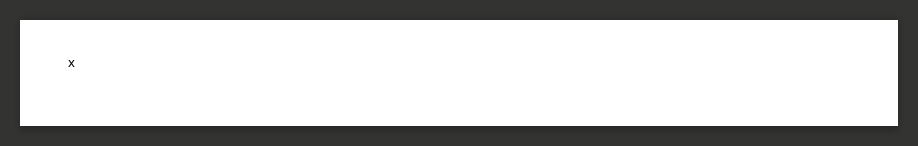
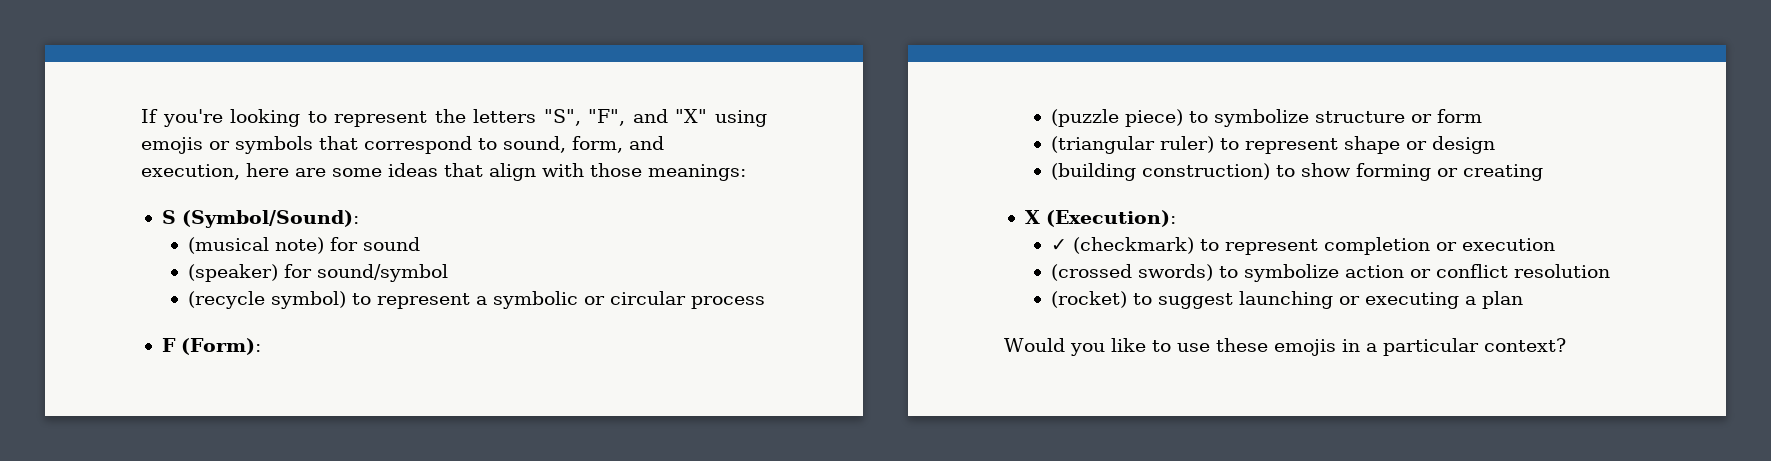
- x
+ If you're looking to represent the letters "S", "F", and "X" using emojis or symbols that correspond to sound, form, and execution, here are some ideas that align with those meanings:
+ S (Symbol/Sound):
+ (musical note) for sound
+ (speaker) for sound/symbol
+ (recycle symbol) to represent a symbolic or circular process
+ F (Form):
+ (puzzle piece) to symbolize structure or form
+ (triangular ruler) to represent shape or design
+ (building construction) to show forming or creating
+ X (Execution):
+ ✓ (checkmark) to represent completion or execution
+ (crossed swords) to symbolize action or conflict resolution
+ (rocket) to suggest launching or executing a plan
+ Would you like to use these emojis in a particular context?

